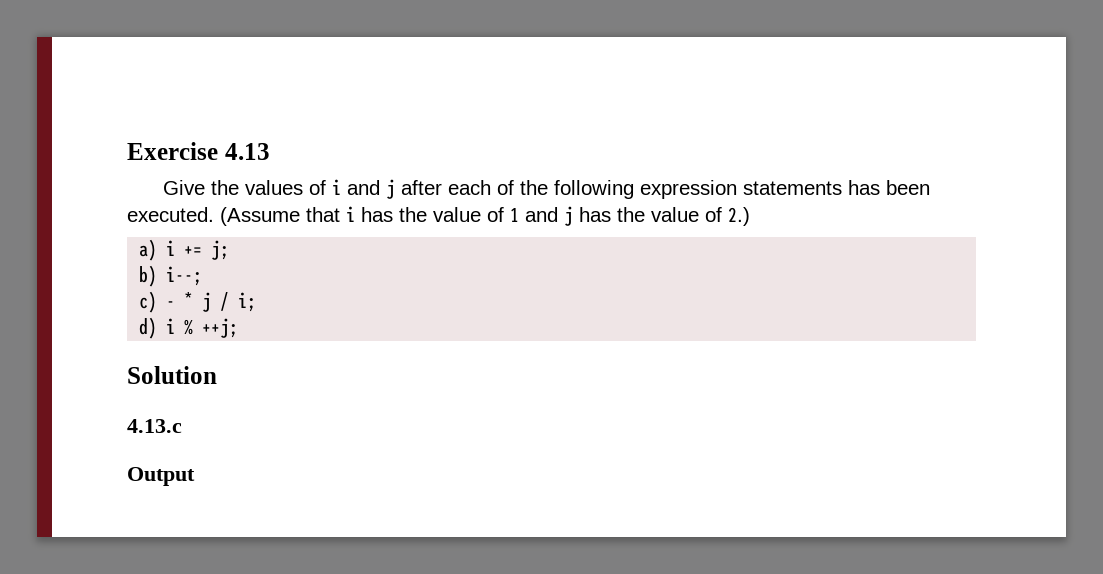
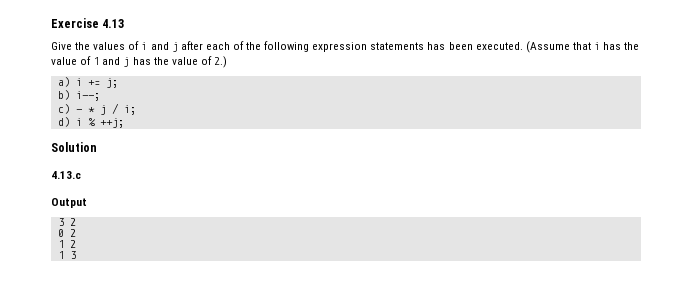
+ 3 2
+ 0 2
+ 1 2
+ 1 3

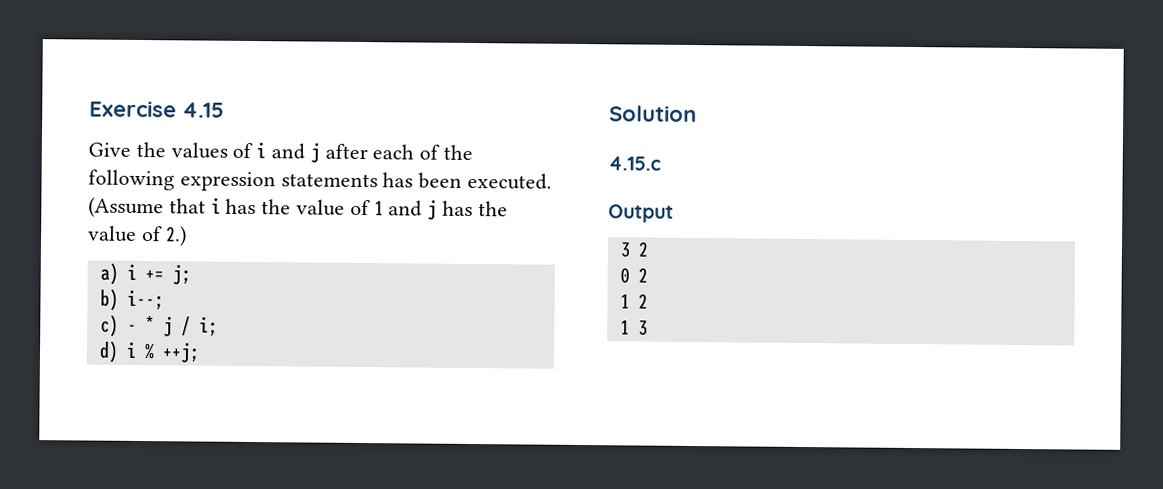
- Exercise 4.13
+ Exercise 4.15
- 4.13.c
+ 4.15.c

